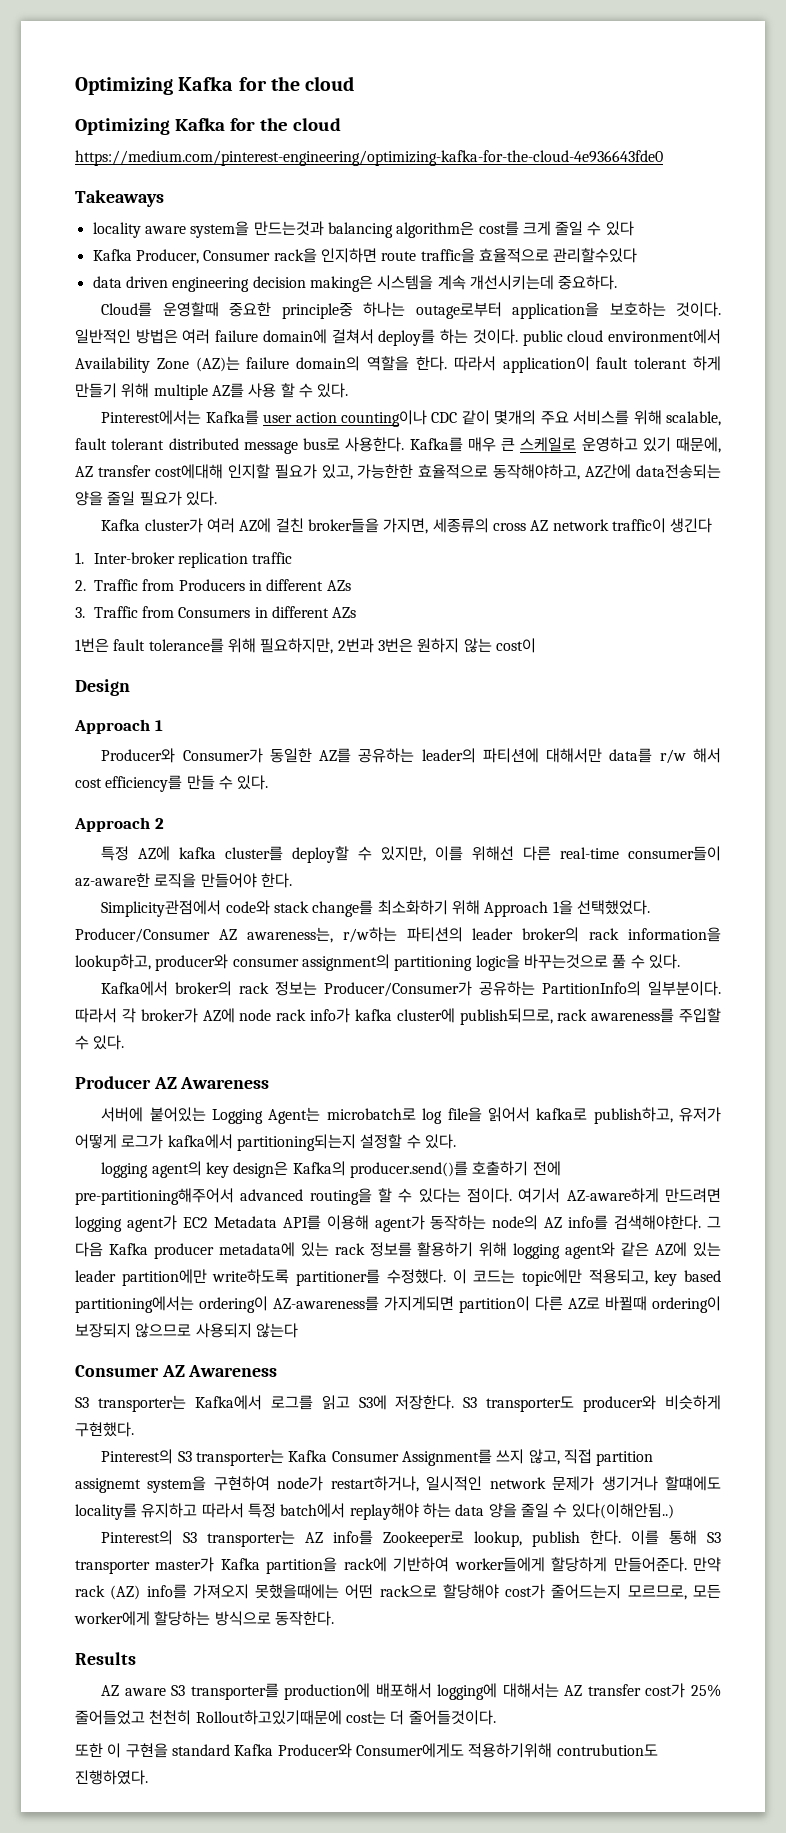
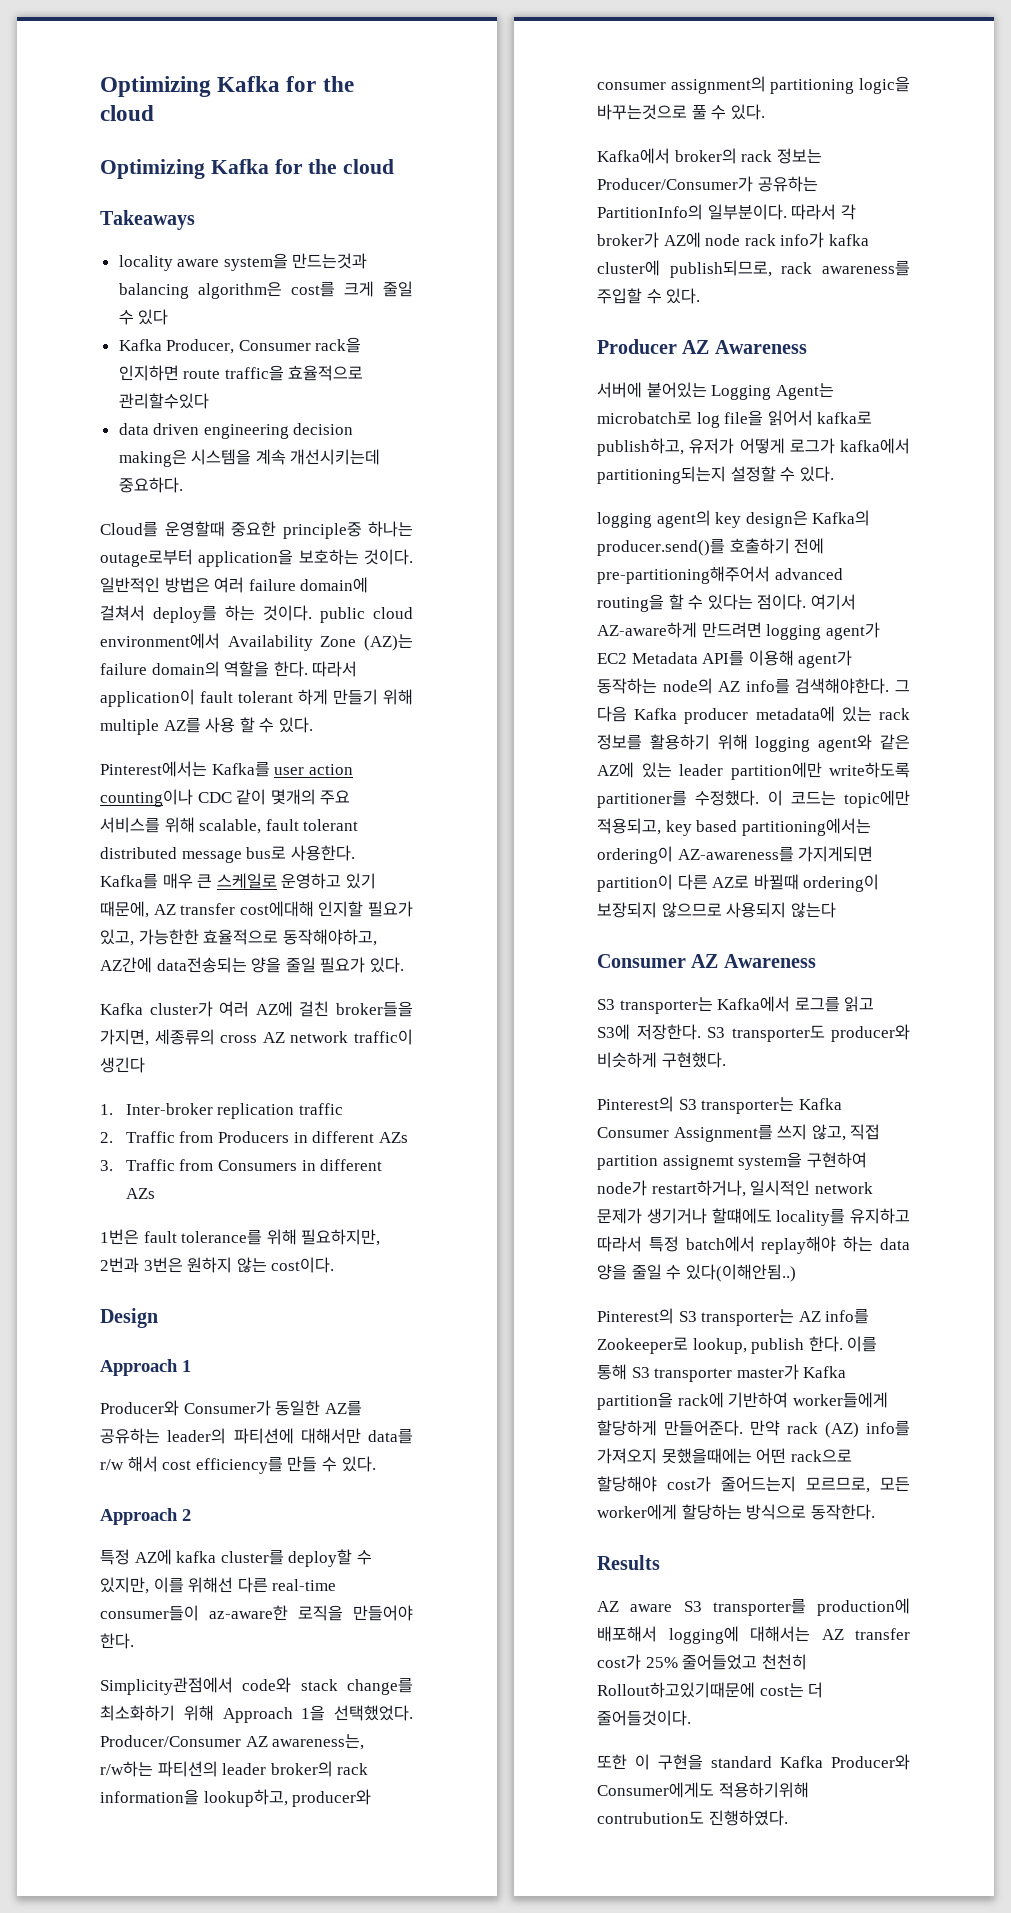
- https://medium.com/pinterest-engineering/optimizing-kafka-for-the-cloud-4e936643fde0
- 1번은 fault tolerance를 위해 필요하지만, 2번과 3번은 원하지 않는 cost이
+ 1번은 fault tolerance를 위해 필요하지만, 2번과 3번은 원하지 않는 cost이다.

